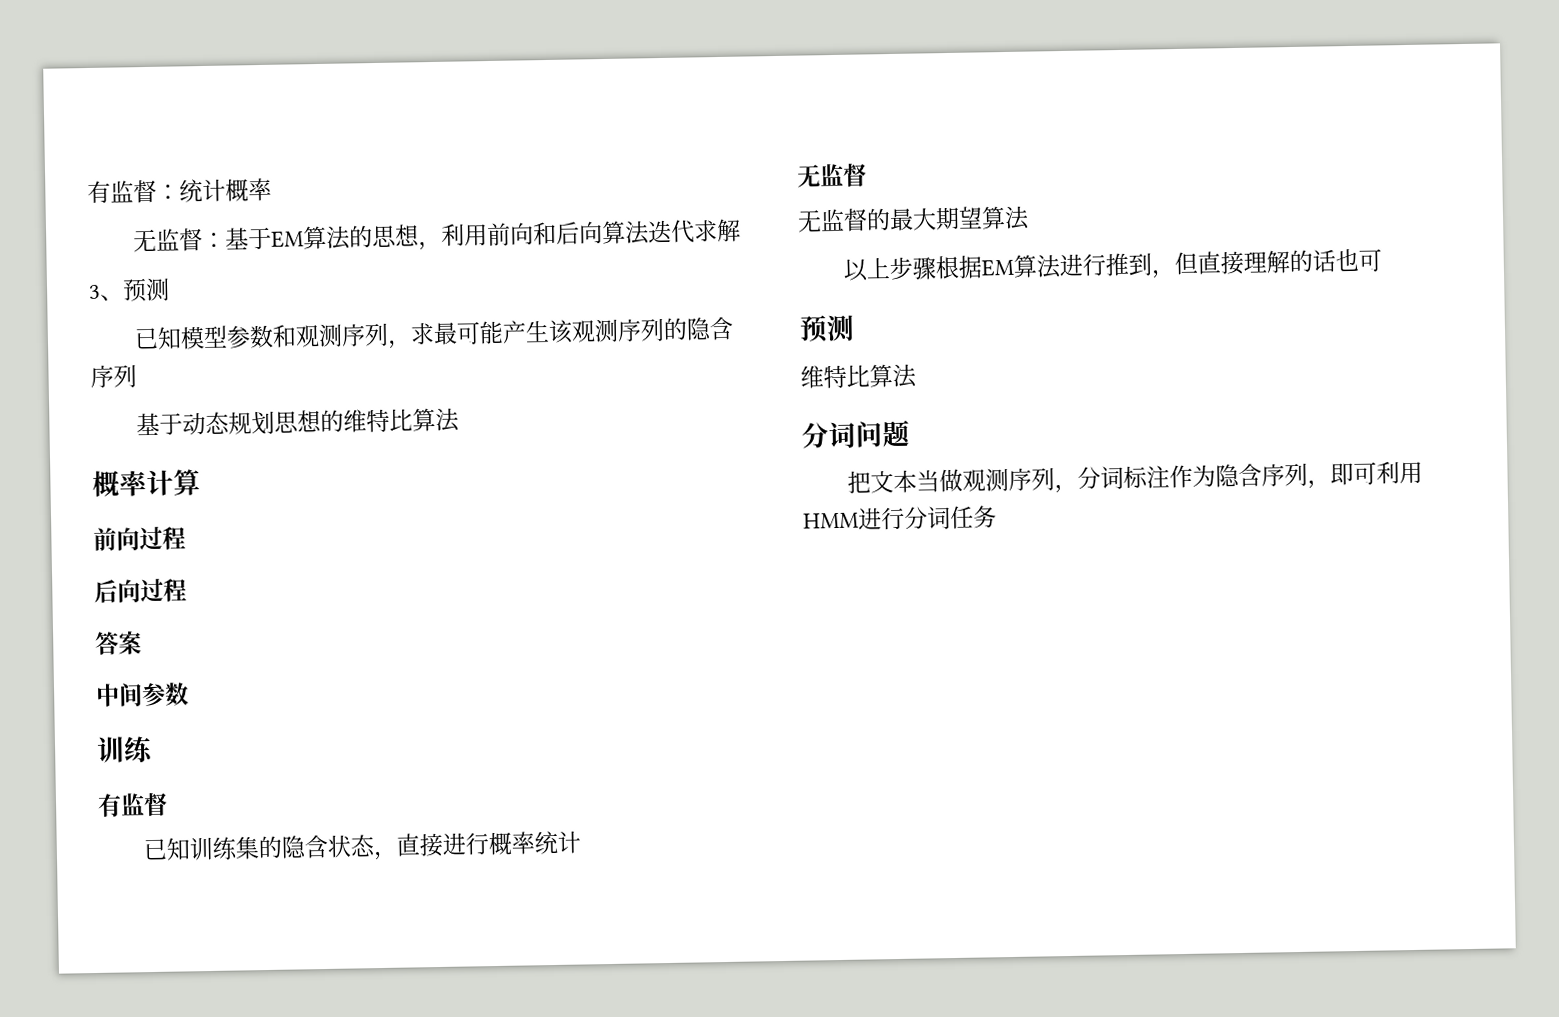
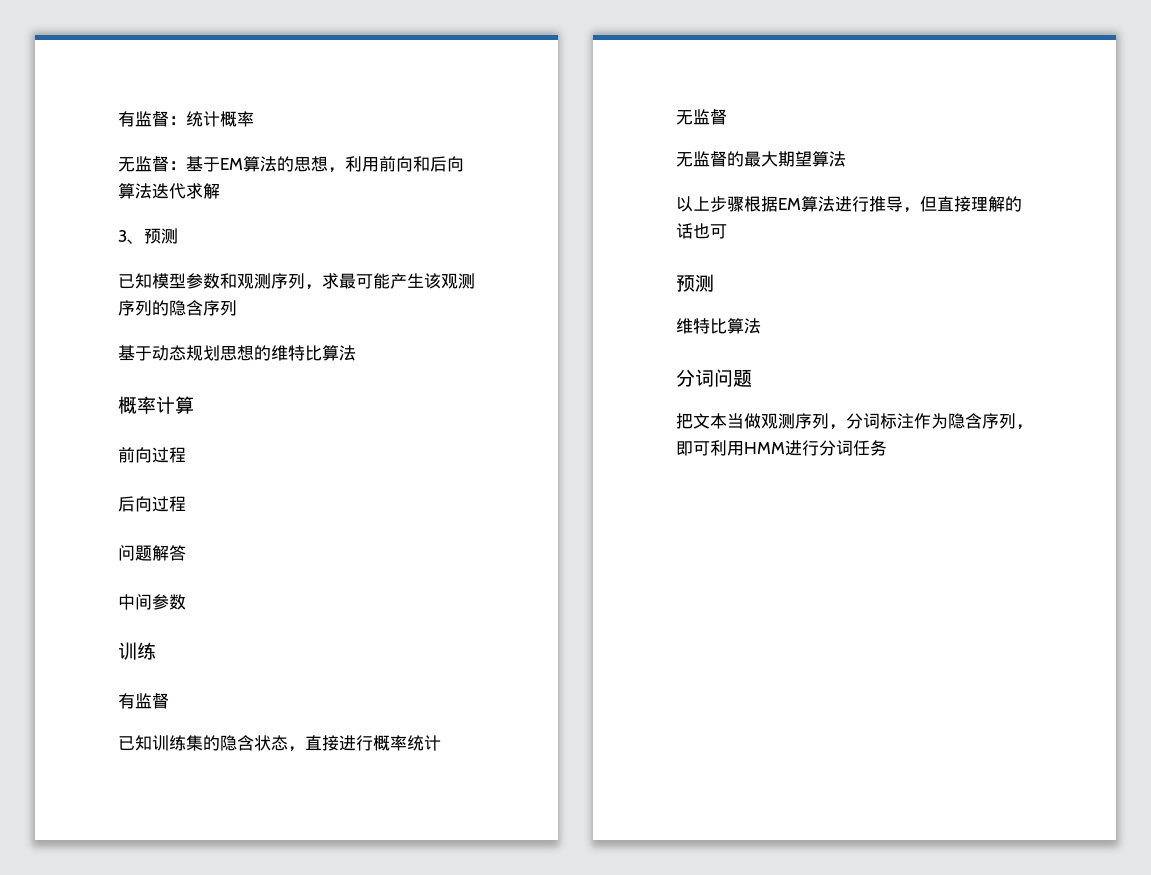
- 答案
+ 问题解答
- 以上步骤根据EM算法进行推到，但直接理解的话也可
+ 以上步骤根据EM算法进行推导，但直接理解的话也可

